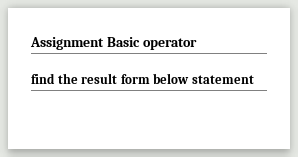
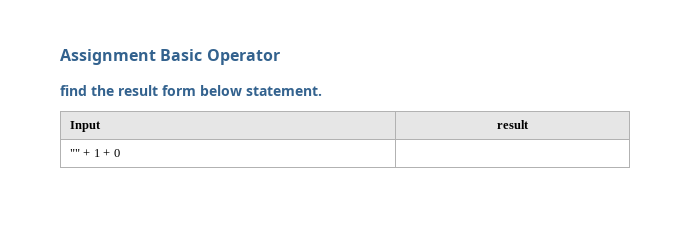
- Assignment Basic operator
+ Assignment Basic Operator
- find the result form below statement
+ find the result form below statement.
+ Input | result
+ "" + 1 + 0 |

